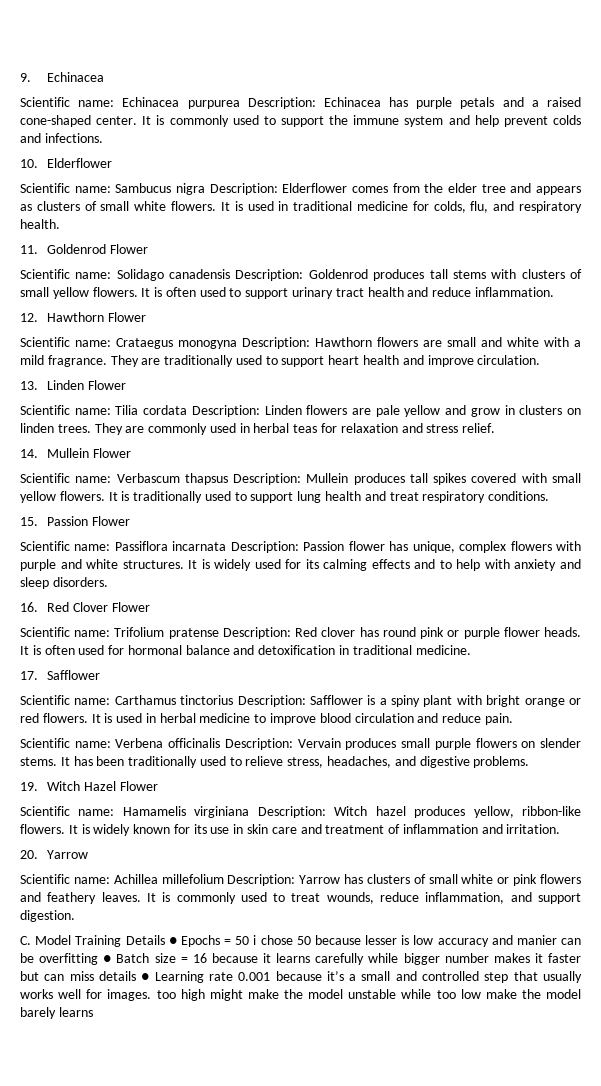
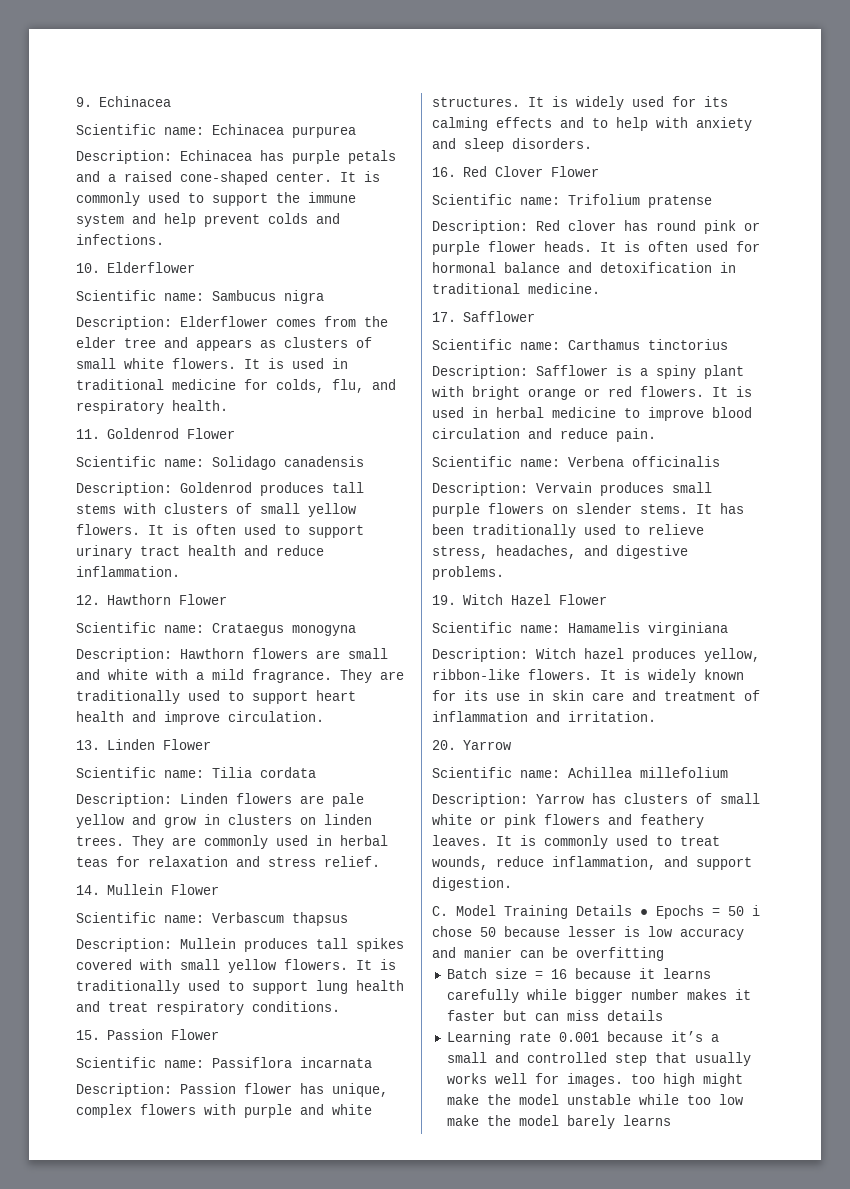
- Scientific name: Echinacea purpurea Description: Echinacea has purple petals and a raised cone-shaped center.
+ Scientific name: Echinacea purpurea
+ Description: Echinacea has purple petals and a raised cone-shaped center.
- Scientific name: Sambucus nigra Description: Elderflower comes from the elder tree and appears as clusters of small white flowers.
+ Scientific name: Sambucus nigra
+ Description: Elderflower comes from the elder tree and appears as clusters of small white flowers.
- Scientific name: Solidago canadensis Description: Goldenrod produces tall stems with clusters of small yellow flowers.
+ Scientific name: Solidago canadensis
+ Description: Goldenrod produces tall stems with clusters of small yellow flowers.
- Scientific name: Crataegus monogyna Description: Hawthorn flowers are small and white with a mild fragrance.
+ Scientific name: Crataegus monogyna
+ Description: Hawthorn flowers are small and white with a mild fragrance.
- Scientific name: Tilia cordata Description: Linden flowers are pale yellow and grow in clusters on linden trees.
+ Scientific name: Tilia cordata
+ Description: Linden flowers are pale yellow and grow in clusters on linden trees.
- Scientific name: Verbascum thapsus Description: Mullein produces tall spikes covered with small yellow flowers.
+ Scientific name: Verbascum thapsus
+ Description: Mullein produces tall spikes covered with small yellow flowers.
- Scientific name: Passiflora incarnata Description: Passion flower has unique, complex flowers with purple and white structures.
+ Scientific name: Passiflora incarnata
+ Description: Passion flower has unique, complex flowers with purple and white structures.
- Scientific name: Trifolium pratense Description: Red clover has round pink or purple flower heads.
+ Scientific name: Trifolium pratense
+ Description: Red clover has round pink or purple flower heads.
- Scientific name: Carthamus tinctorius Description: Safflower is a spiny plant with bright orange or red flowers.
+ Scientific name: Carthamus tinctorius
+ Description: Safflower is a spiny plant with bright orange or red flowers.
- Scientific name: Verbena officinalis Description: Vervain produces small purple flowers on slender stems.
+ Scientific name: Verbena officinalis
+ Description: Vervain produces small purple flowers on slender stems.
- Scientific name: Hamamelis virginiana Description: Witch hazel produces yellow, ribbon-like flowers.
+ Scientific name: Hamamelis virginiana
+ Description: Witch hazel produces yellow, ribbon-like flowers.
- Scientific name: Achillea millefolium Description: Yarrow has clusters of small white or pink flowers and feathery leaves.
+ Scientific name: Achillea millefolium
+ Description: Yarrow has clusters of small white or pink flowers and feathery leaves.
- C. Model Training Details ● Epochs = 50 i chose 50 because lesser is low accuracy and manier can be overfitting ● Batch size = 16 because it learns carefully while bigger number makes it faster but can miss details ● Learning rate 0.001 because it’s a small and controlled step that usually works well for images. too high might make the model unstable while too low make the model barely learns
+ C. Model Training Details ● Epochs = 50 i chose 50 because lesser is low accuracy and manier can be overfitting
+ Batch size = 16 because it learns carefully while bigger number makes it faster but can miss details
+ Learning rate 0.001 because it’s a small and controlled step that usually works well for images. too high might make the model unstable while too low make the model barely learns

